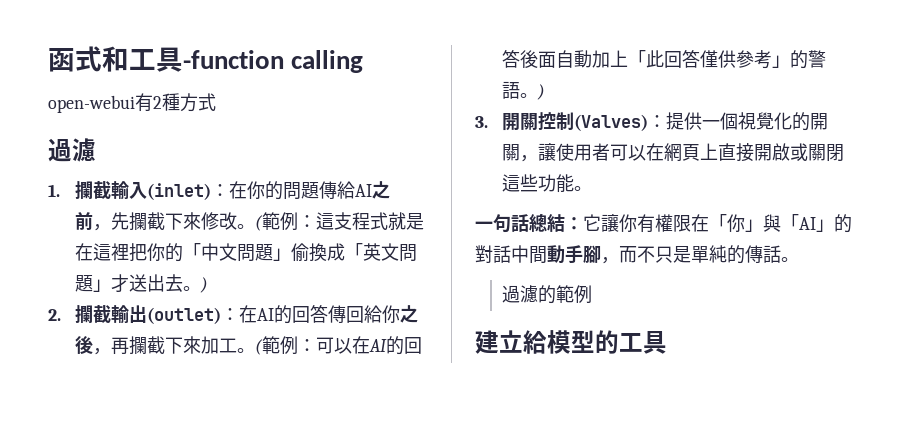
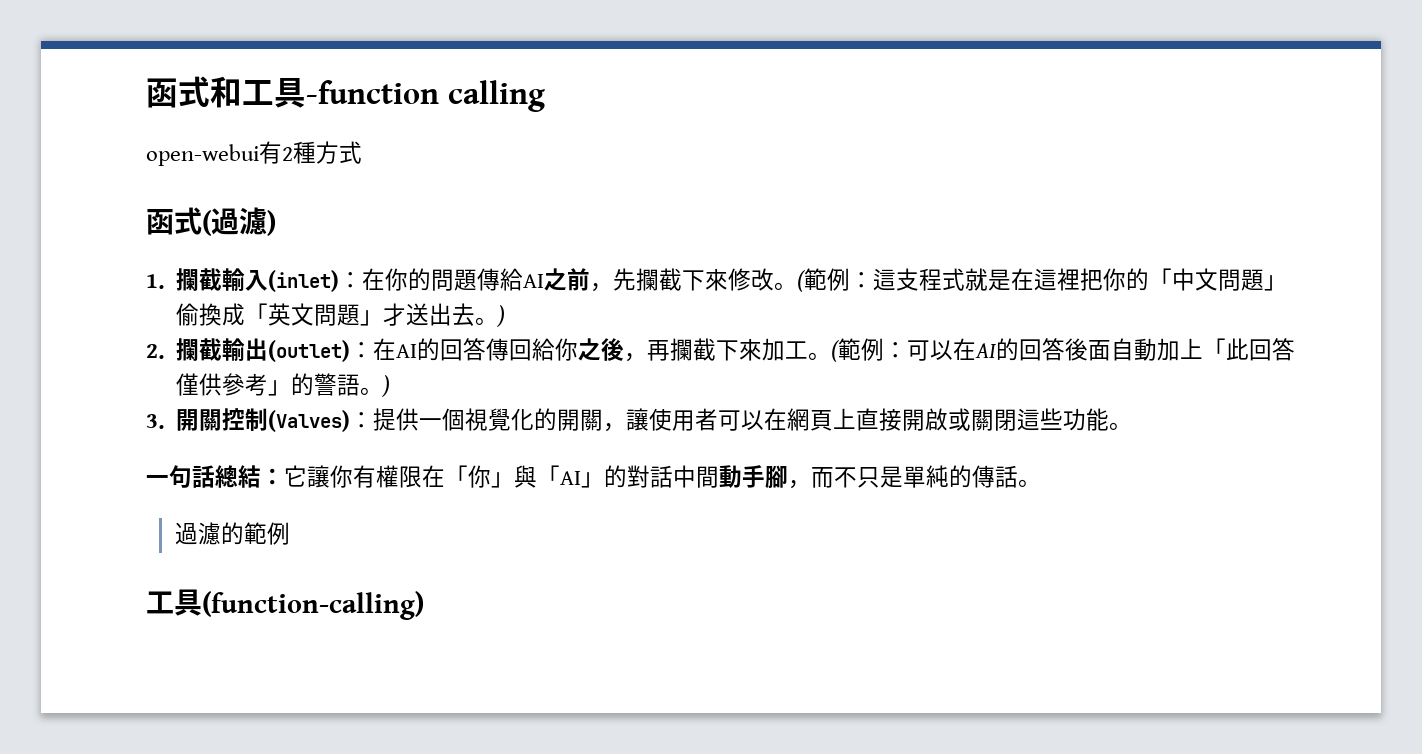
  open-webui有2種方式
- 過濾
+ 函式(過濾)
- 建立給模型的工具
+ 工具(function-calling)

